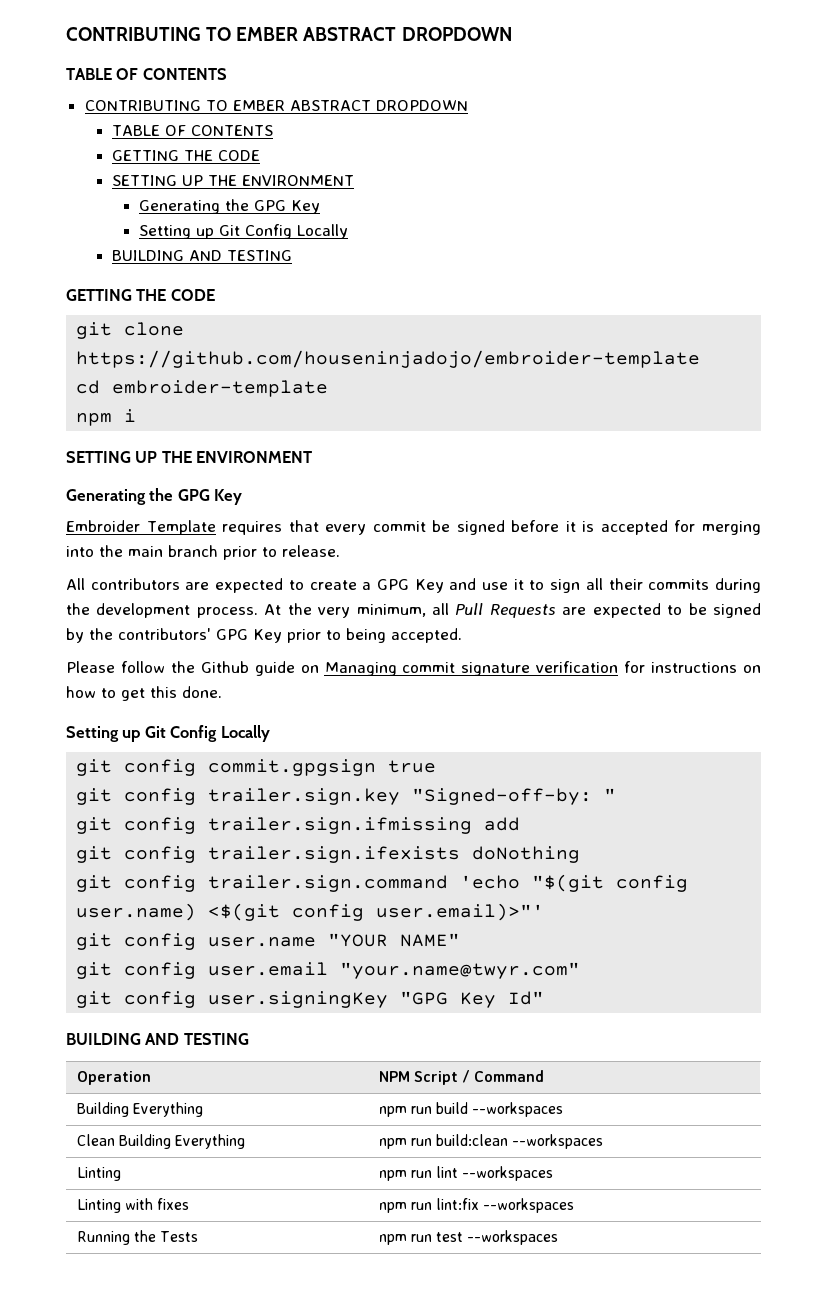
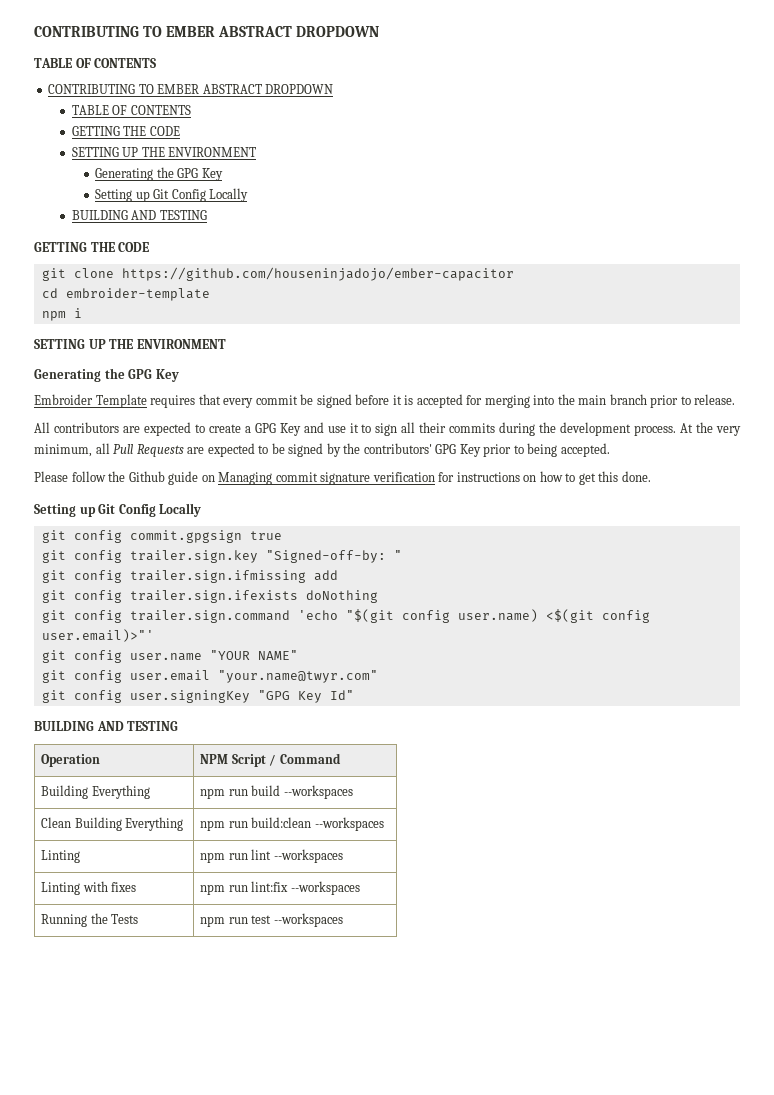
- git clone https://github.com/houseninjadojo/embroider-template
+ git clone https://github.com/houseninjadojo/ember-capacitor

